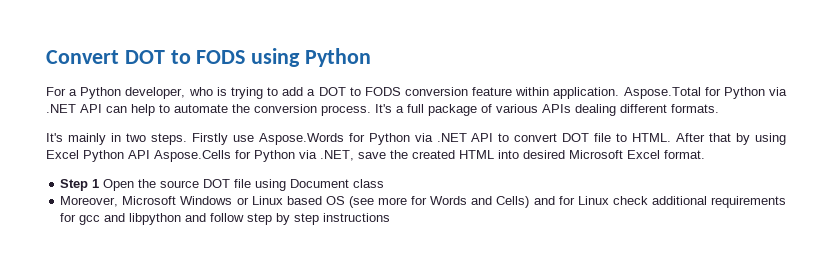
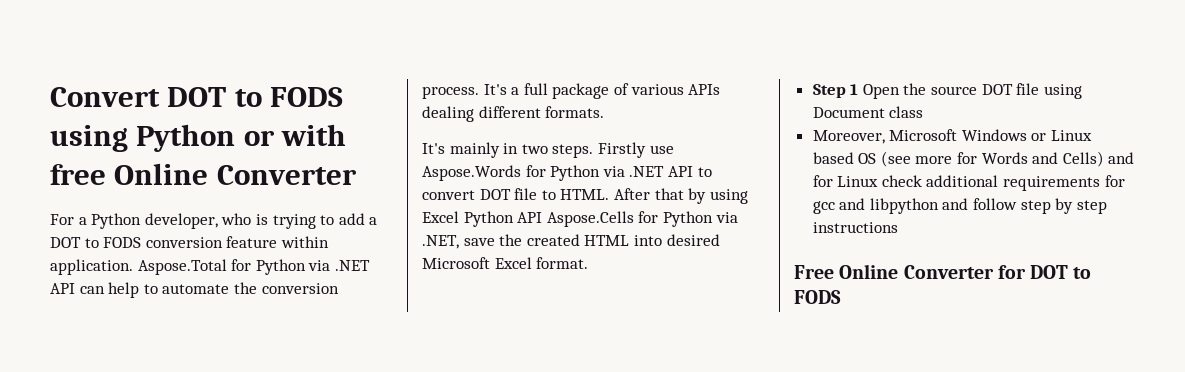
- Convert DOT to FODS using Python
+ Convert DOT to FODS using Python or with free Online Converter
+ Free Online Converter for DOT to FODS

